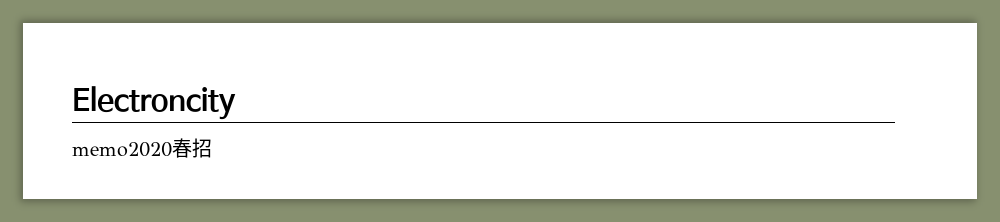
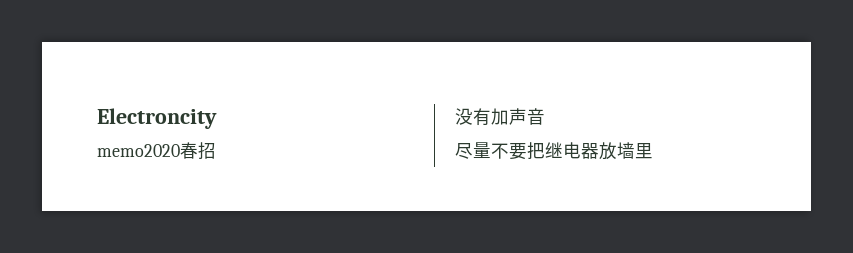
+ 没有加声音
+ 尽量不要把继电器放墙里

